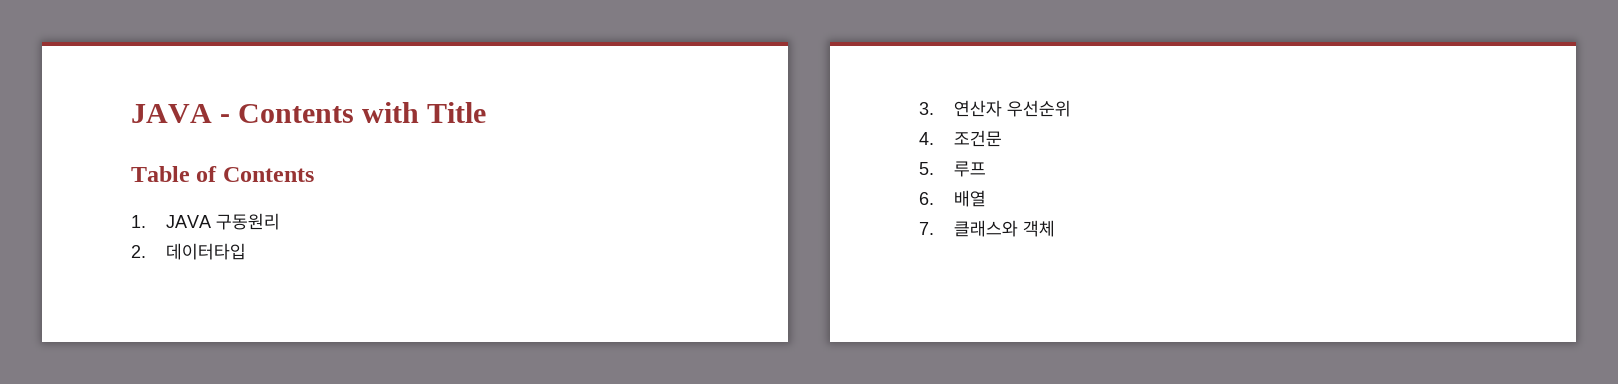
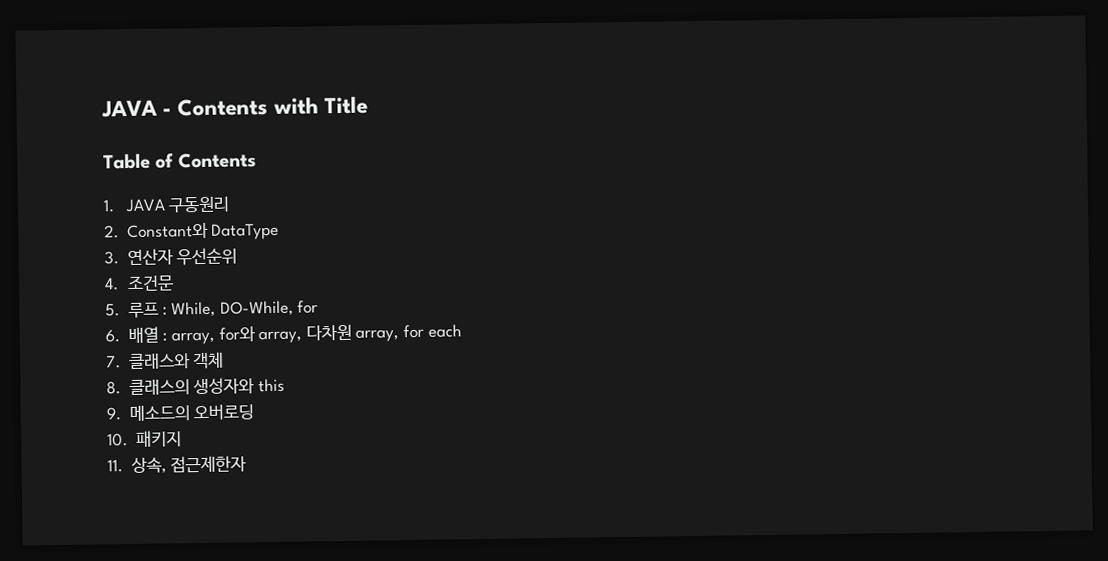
- 2. 데이터타입
+ 2. Constant와 DataType
- 5. 루프
- 6. 배열
+ 5. 루프 : While, DO-While, for
+ 6. 배열 : array, for와 array, 다차원 array, for each
  7. 클래스와 객체
+ 8. 클래스의 생성자와 this
+ 9. 메소드의 오버로딩
+ 10. 패키지
+ 11. 상속, 접근제한자

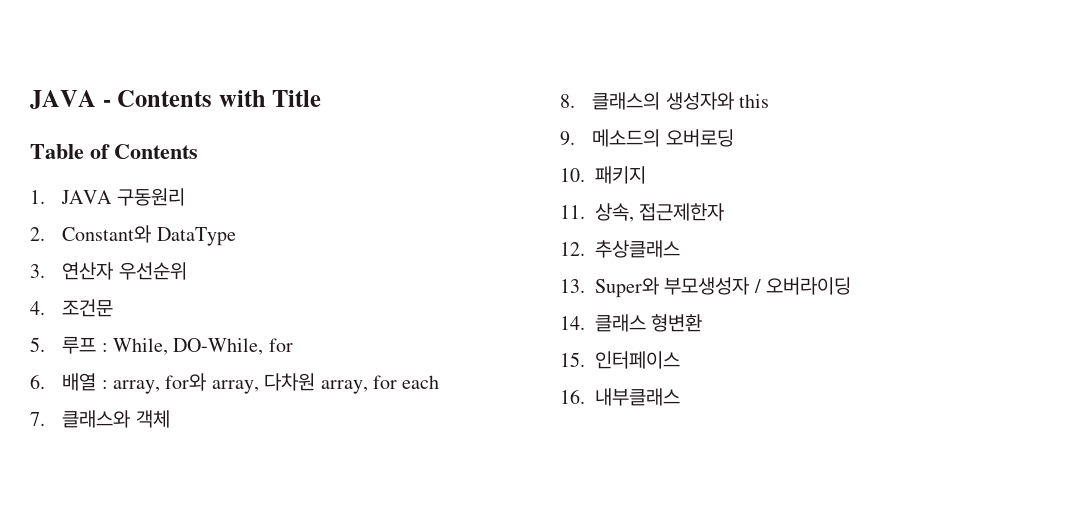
+ 12. 추상클래스
+ 13. Super와 부모생성자 / 오버라이딩
+ 14. 클래스 형변환
+ 15. 인터페이스
+ 16. 내부클래스

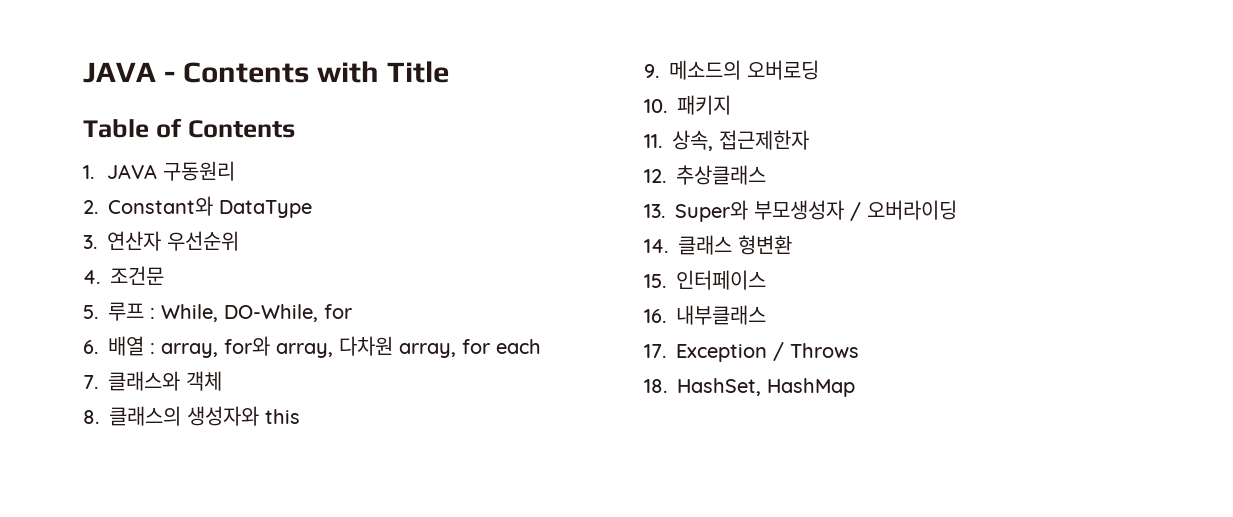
+ 17. Exception / Throws
+ 18. HashSet, HashMap

